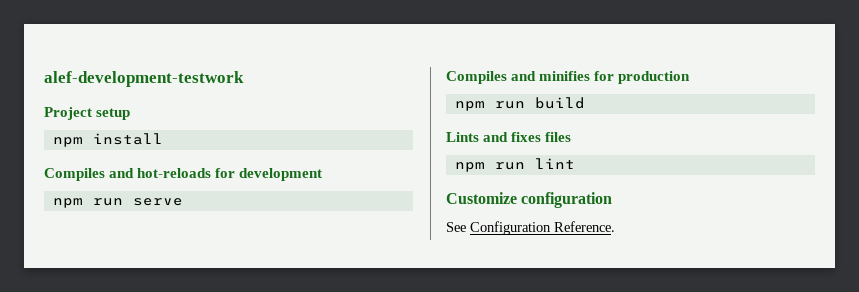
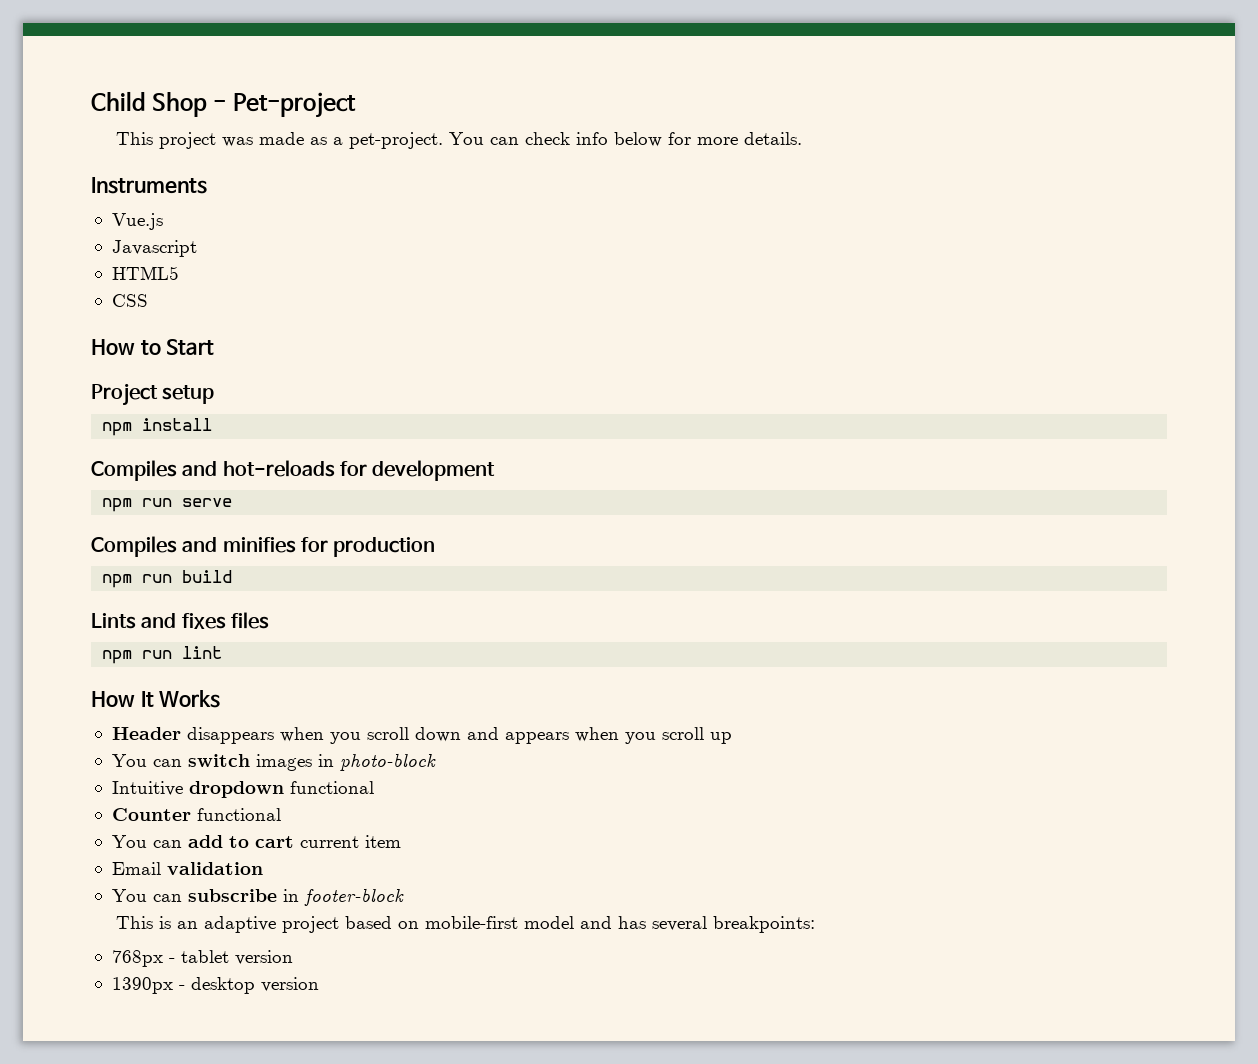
- alef-development-testwork
+ Child Shop - Pet-project
+ This project was made as a pet-project. You can check info below for more details.
+ Instruments
+ Vue.js
+ Javascript
+ HTML5
+ CSS
+ How to Start
- Customize configuration
- See Configuration Reference.
+ How It Works
+ Header disappears when you scroll down and appears when you scroll up
+ You can switch images in photo-block
+ Intuitive dropdown functional
+ Counter functional
+ You can add to cart current item
+ Email validation
+ You can subscribe in footer-block
+ This is an adaptive project based on mobile-first model and has several breakpoints:
+ 768px - tablet version
+ 1390px - desktop version

